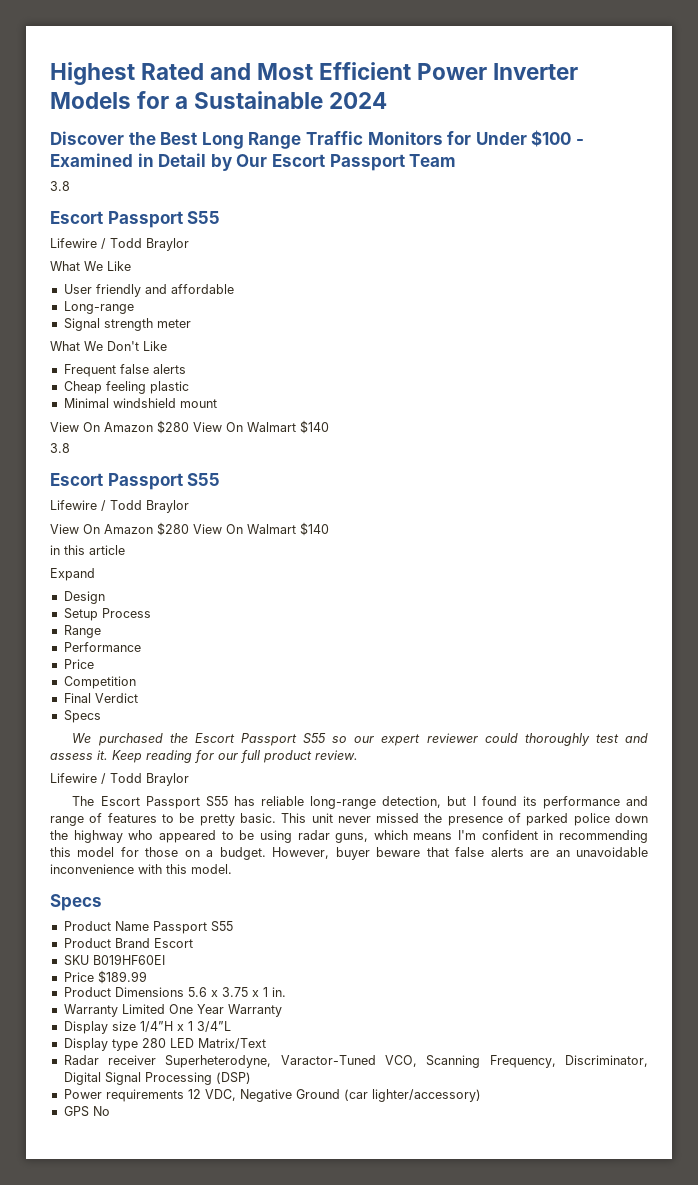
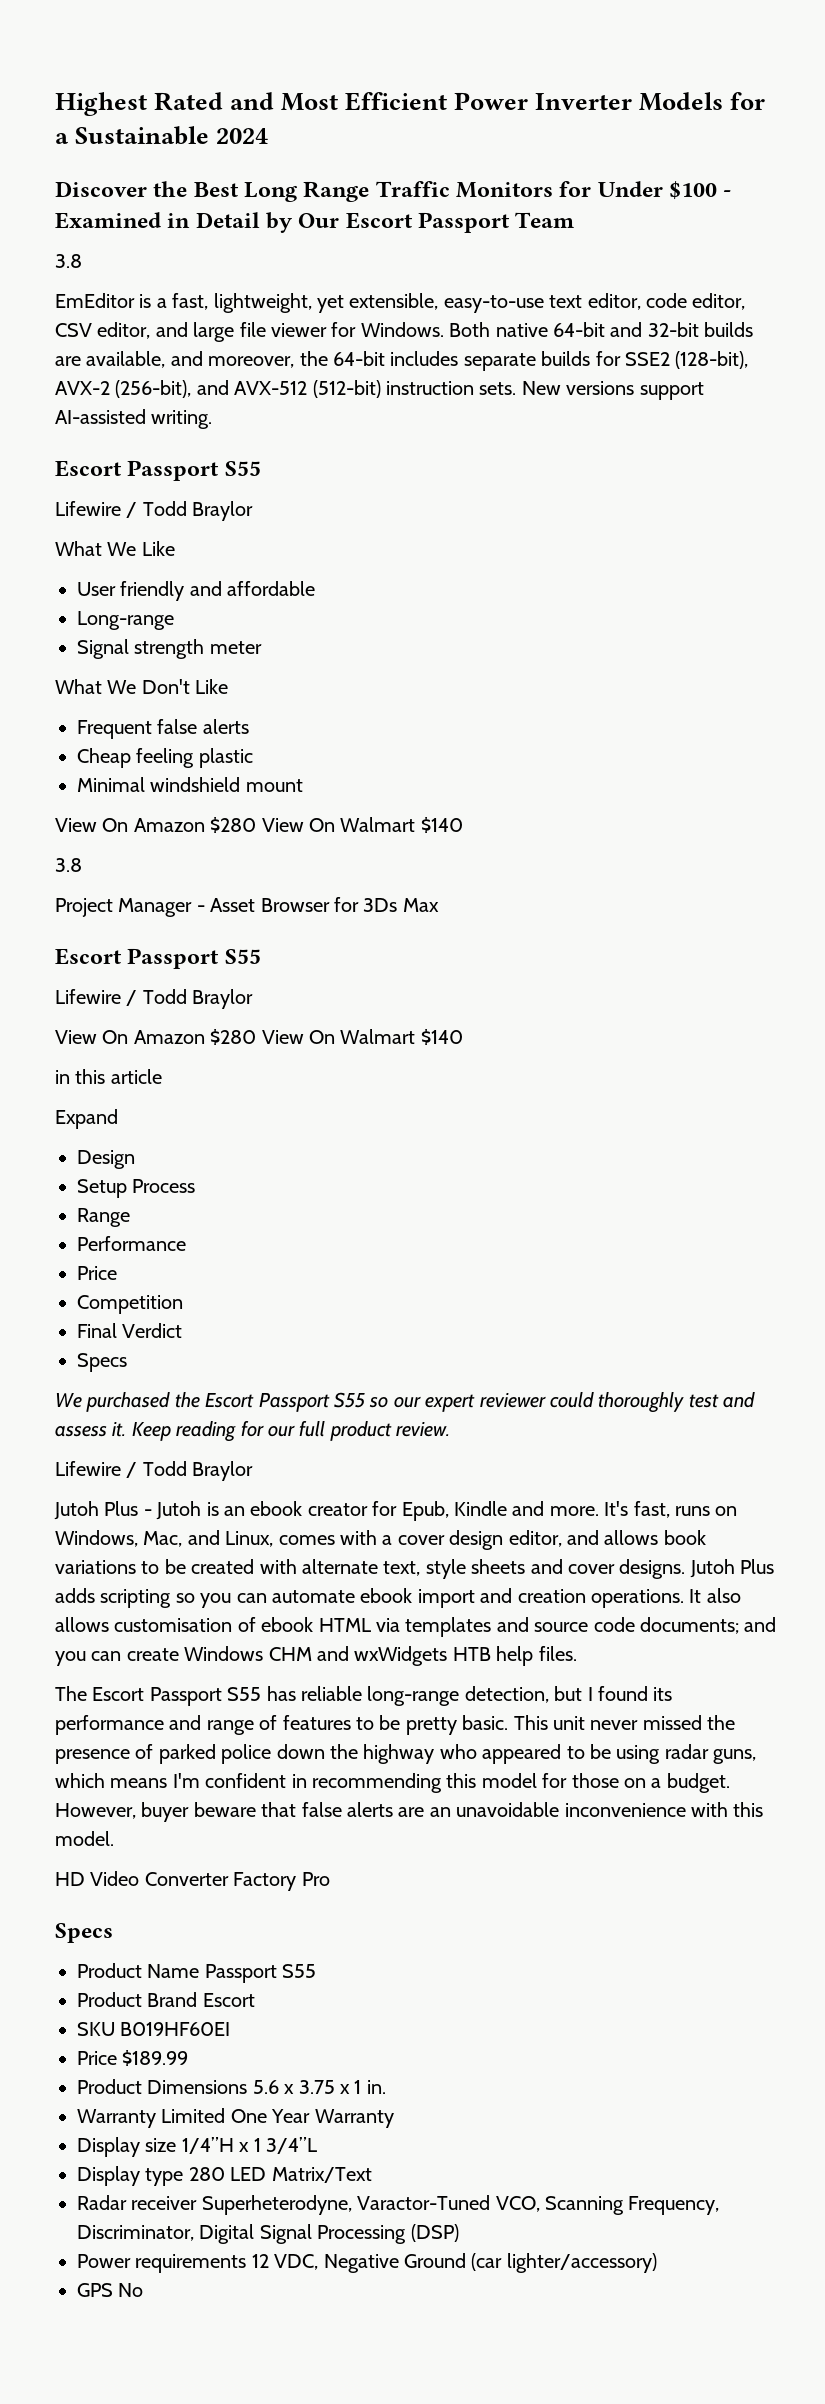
+ EmEditor is a fast, lightweight, yet extensible, easy-to-use text editor, code editor, CSV editor, and large file viewer for Windows. Both native 64-bit and 32-bit builds are available, and moreover, the 64-bit includes separate builds for SSE2 (128-bit), AVX-2 (256-bit), and AVX-512 (512-bit) instruction sets. New versions support AI-assisted writing.
+ Project Manager - Asset Browser for 3Ds Max
+ Jutoh Plus - Jutoh is an ebook creator for Epub, Kindle and more. It's fast, runs on Windows, Mac, and Linux, comes with a cover design editor, and allows book variations to be created with alternate text, style sheets and cover designs. Jutoh Plus adds scripting so you can automate ebook import and creation operations. It also allows customisation of ebook HTML via templates and source code documents; and you can create Windows CHM and wxWidgets HTB help files.
+ HD Video Converter Factory Pro

